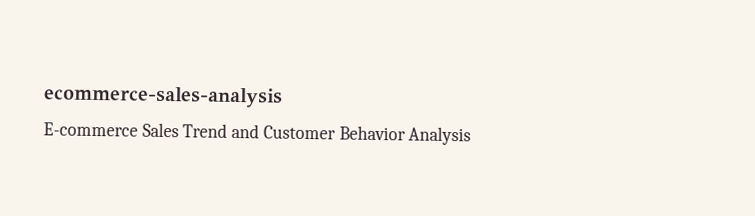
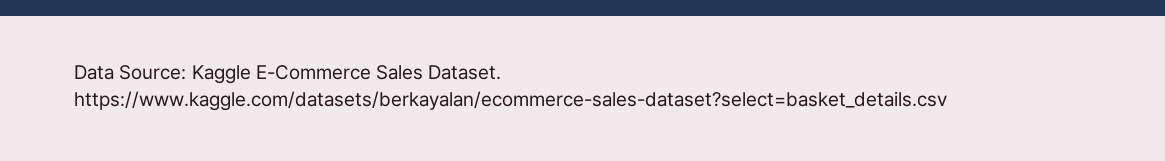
- ecommerce-sales-analysis
- E-commerce Sales Trend and Customer Behavior Analysis
+ Data Source: Kaggle E-Commerce Sales Dataset. https://www.kaggle.com/datasets/berkayalan/ecommerce-sales-dataset?select=basket_details.csv

